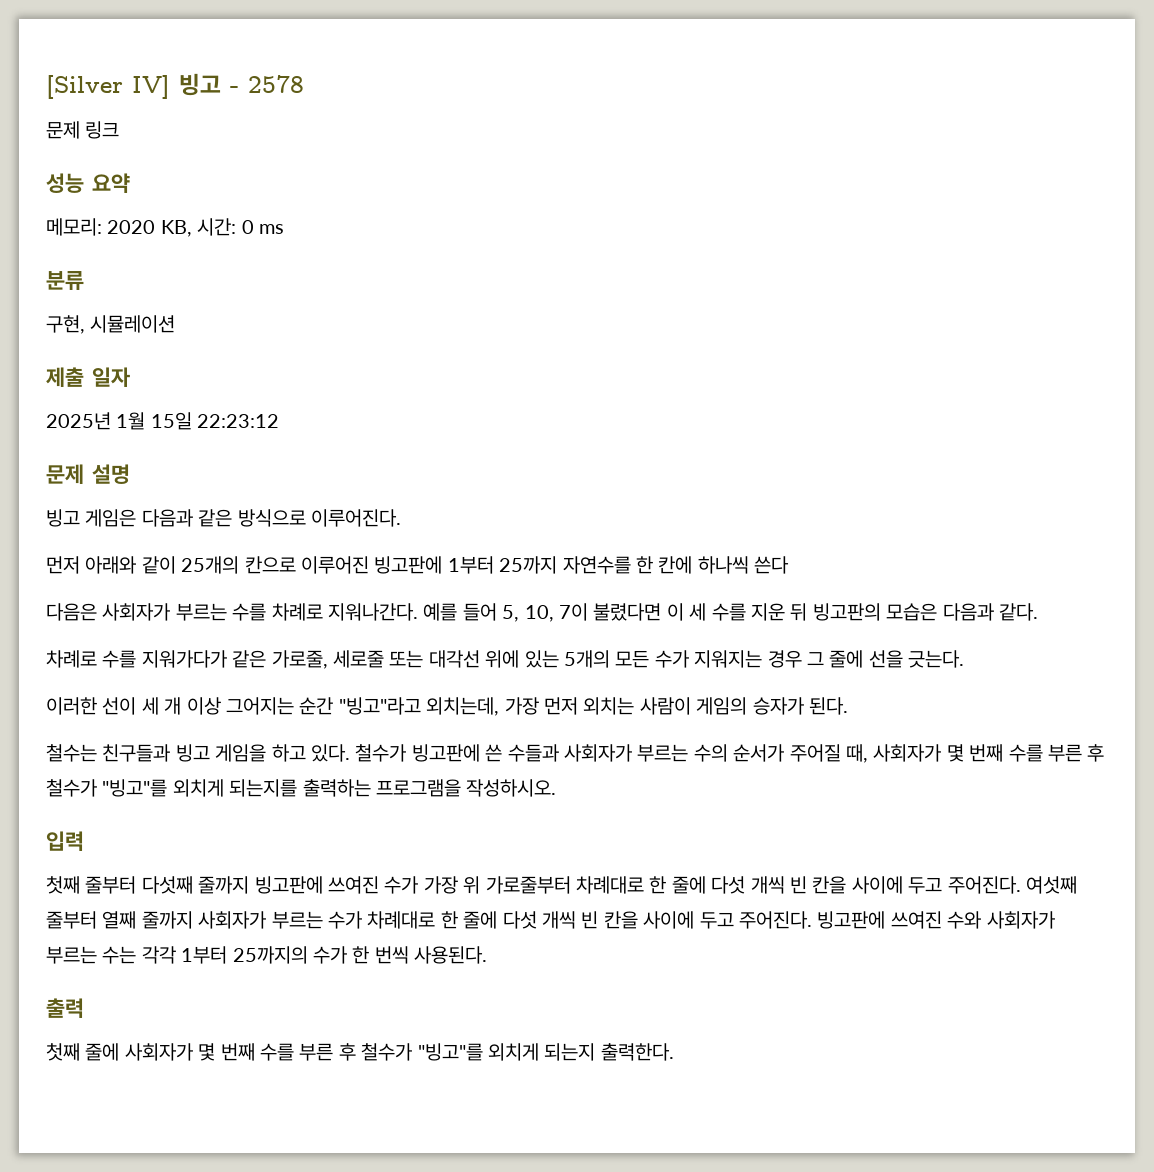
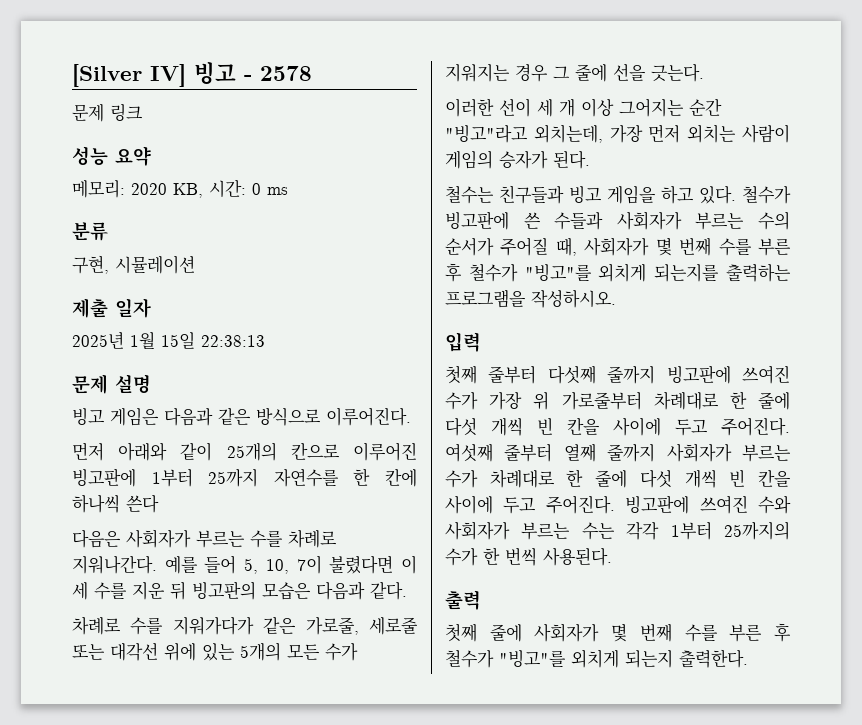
- 2025년 1월 15일 22:23:12
+ 2025년 1월 15일 22:38:13

